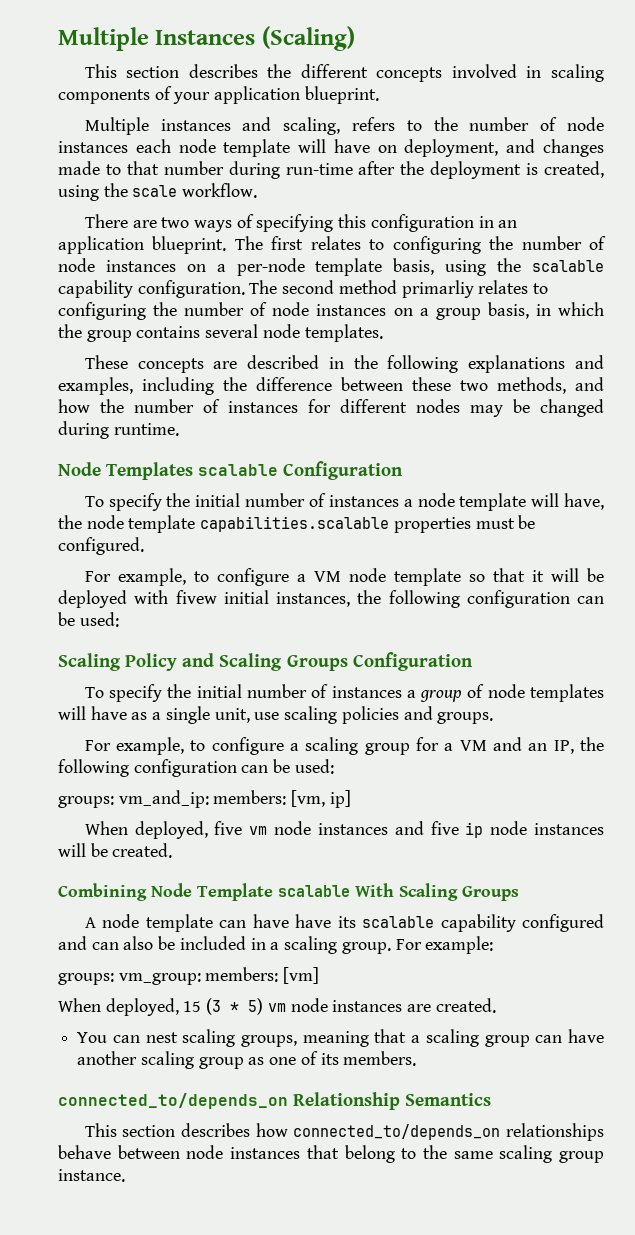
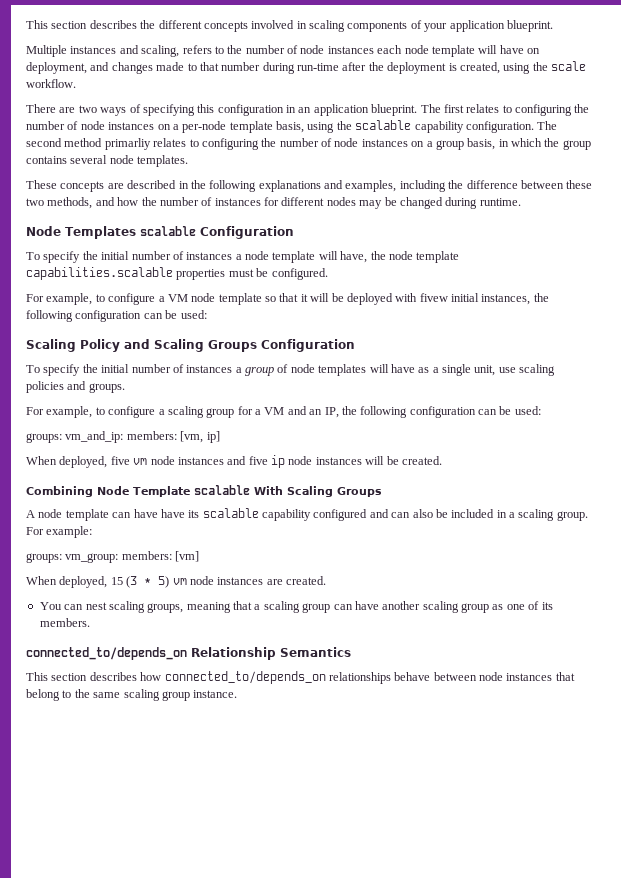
- Multiple Instances (Scaling)

